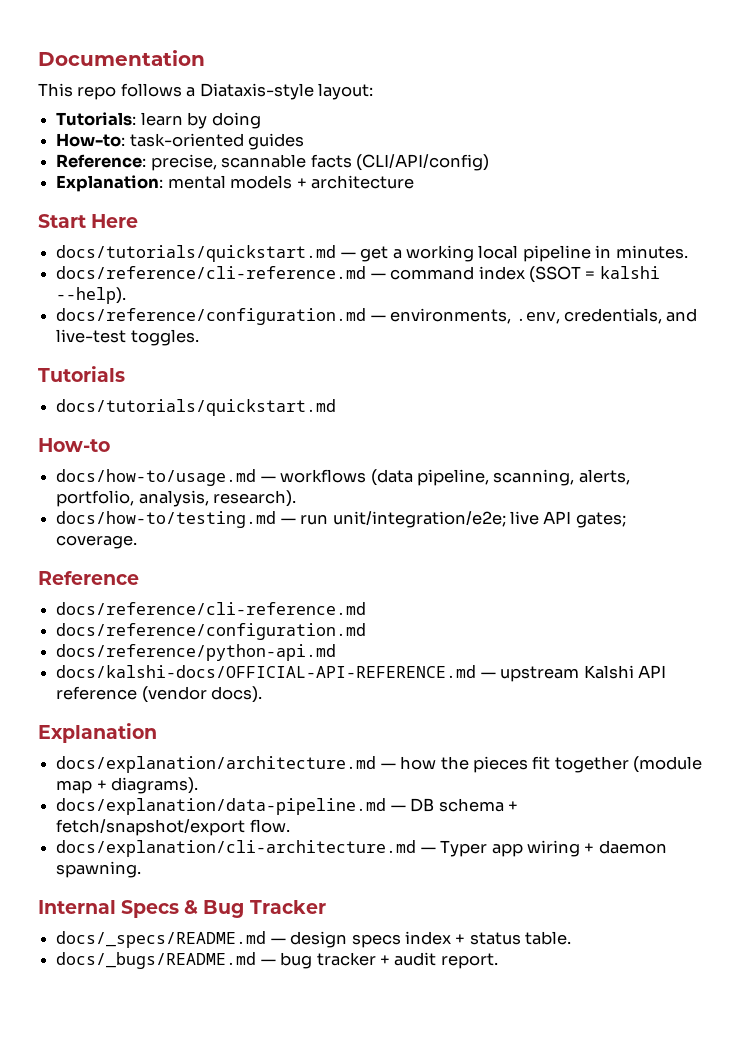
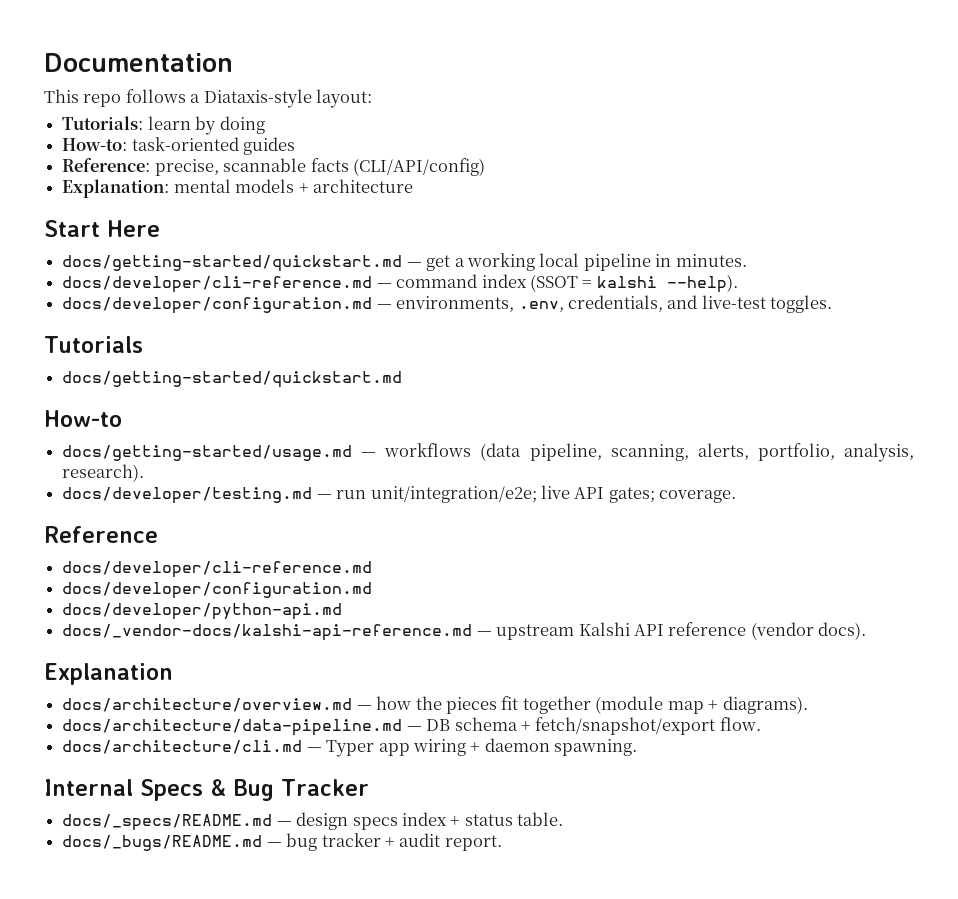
- docs/tutorials/quickstart.md — get a working local pipeline in minutes.
+ docs/getting-started/quickstart.md — get a working local pipeline in minutes.
- docs/reference/cli-reference.md — command index (SSOT = kalshi --help).
+ docs/developer/cli-reference.md — command index (SSOT = kalshi --help).
- docs/reference/configuration.md — environments, .env, credentials, and live-test toggles.
+ docs/developer/configuration.md — environments, .env, credentials, and live-test toggles.
  Tutorials
- docs/tutorials/quickstart.md
+ docs/getting-started/quickstart.md
- docs/how-to/usage.md — workflows (data pipeline, scanning, alerts, portfolio, analysis, research).
+ docs/getting-started/usage.md — workflows (data pipeline, scanning, alerts, portfolio, analysis, research).
- docs/how-to/testing.md — run unit/integration/e2e; live API gates; coverage.
+ docs/developer/testing.md — run unit/integration/e2e; live API gates; coverage.
  Reference
- docs/reference/cli-reference.md
- docs/reference/configuration.md
- docs/reference/python-api.md
- docs/kalshi-docs/OFFICIAL-API-REFERENCE.md — upstream Kalshi API reference (vendor docs).
+ docs/developer/cli-reference.md
+ docs/developer/configuration.md
+ docs/developer/python-api.md
+ docs/_vendor-docs/kalshi-api-reference.md — upstream Kalshi API reference (vendor docs).
- docs/explanation/architecture.md — how the pieces fit together (module map + diagrams).
+ docs/architecture/overview.md — how the pieces fit together (module map + diagrams).
- docs/explanation/data-pipeline.md — DB schema + fetch/snapshot/export flow.
+ docs/architecture/data-pipeline.md — DB schema + fetch/snapshot/export flow.
- docs/explanation/cli-architecture.md — Typer app wiring + daemon spawning.
+ docs/architecture/cli.md — Typer app wiring + daemon spawning.

